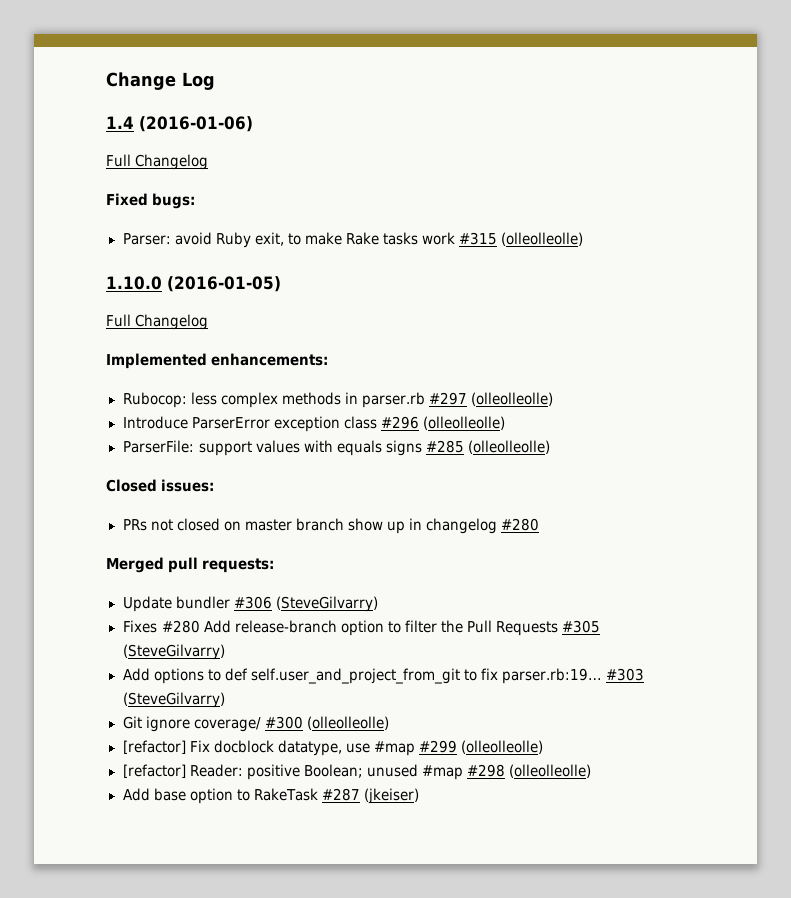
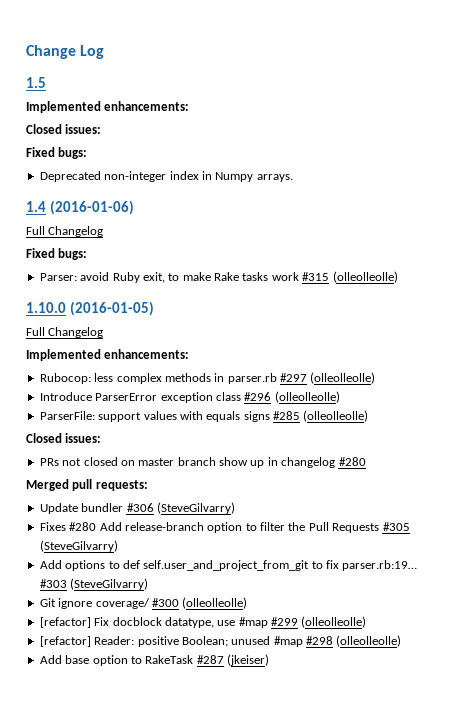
+ 1.5
+ Implemented enhancements:
+ Closed issues:
+ Fixed bugs:
+ Deprecated non-integer index in Numpy arrays.

